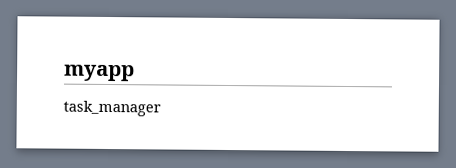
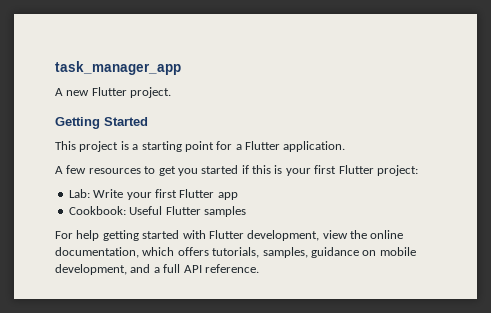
- myapp
- task_manager
+ task_manager_app
+ A new Flutter project.
+ Getting Started
+ This project is a starting point for a Flutter application.
+ A few resources to get you started if this is your first Flutter project:
+ Lab: Write your first Flutter app
+ Cookbook: Useful Flutter samples
+ For help getting started with Flutter development, view the online documentation, which offers tutorials, samples, guidance on mobile development, and a full API reference.

